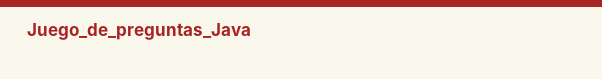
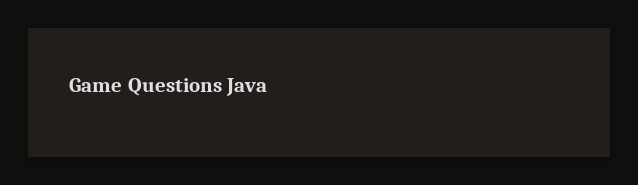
- Juego_de_preguntas_Java
+ Game Questions Java

